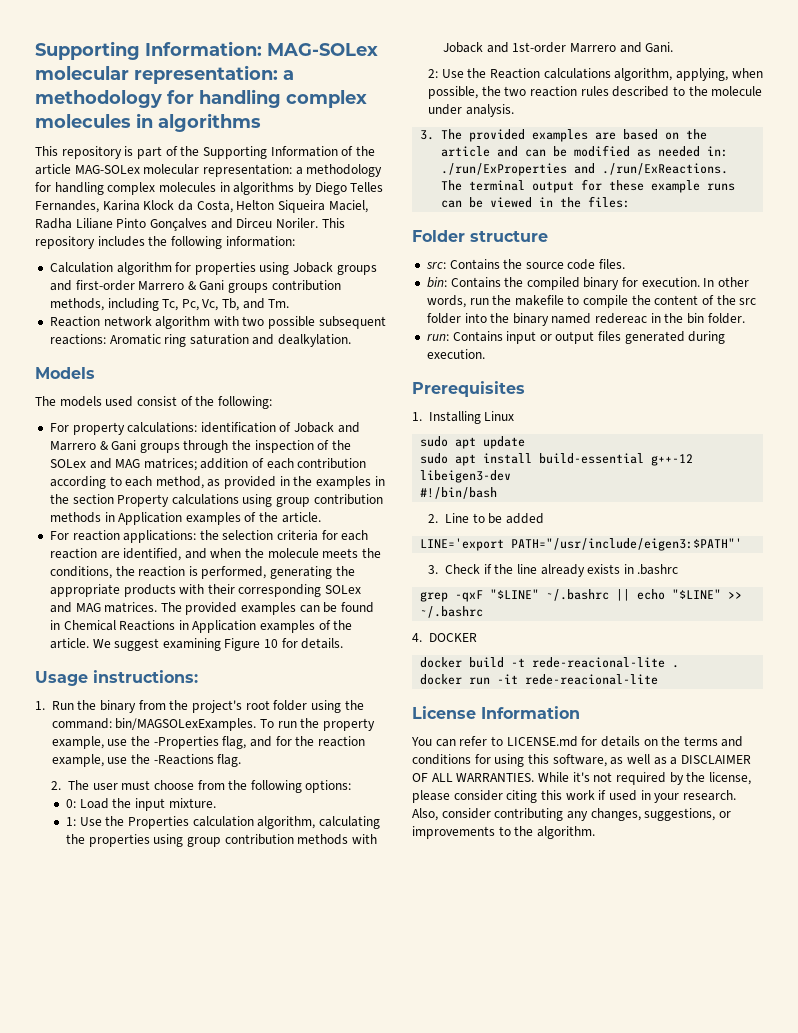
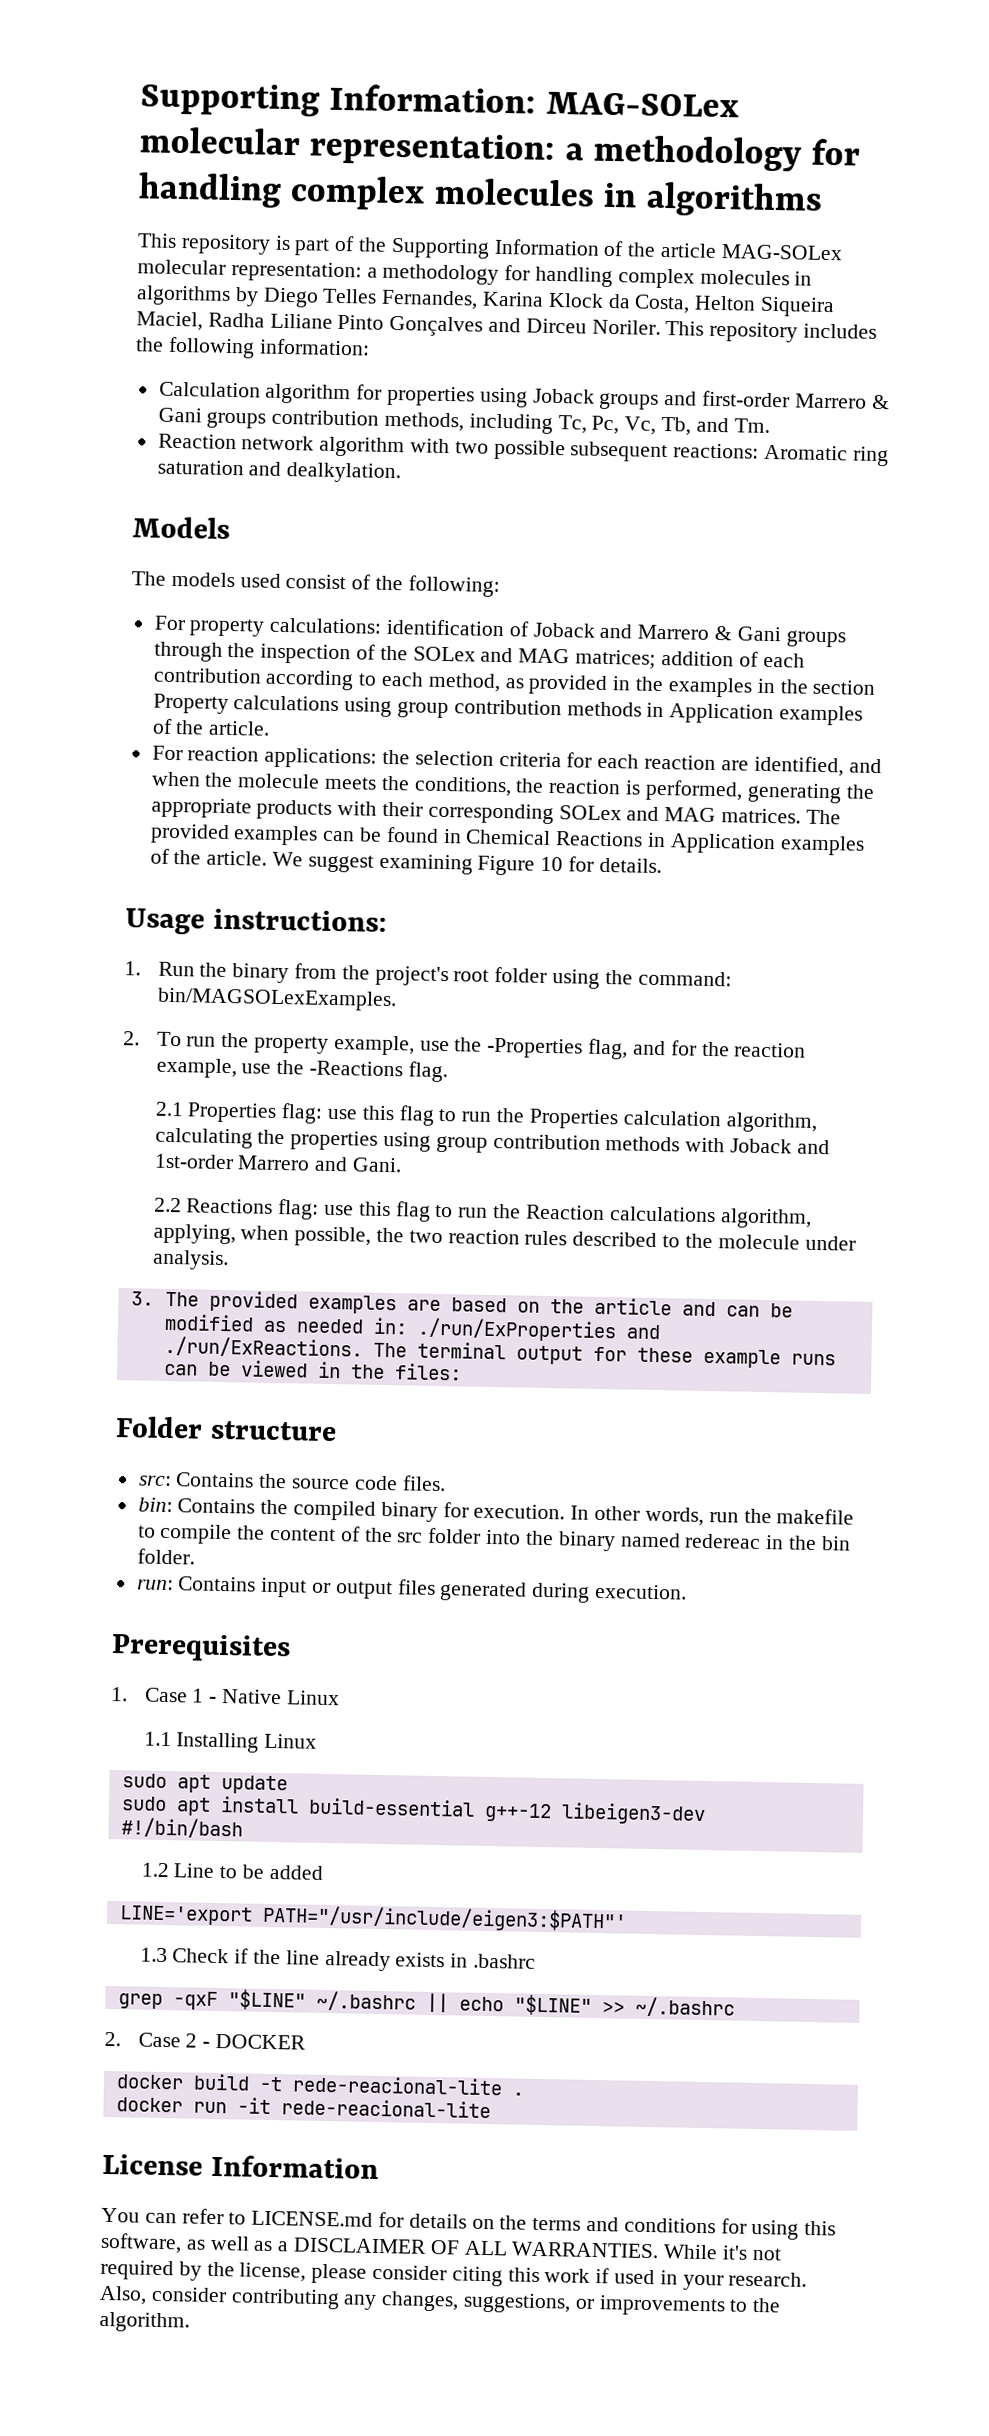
- 1. Run the binary from the project's root folder using the command: bin/MAGSOLexExamples. To run the property example, use the -Properties flag, and for the reaction example, use the -Reactions flag.
+ 1. Run the binary from the project's root folder using the command: bin/MAGSOLexExamples.
+ 2. To run the property example, use the -Properties flag, and for the reaction example, use the -Reactions flag.
- 2. The user must choose from the following options:
- 0: Load the input mixture.
- 1: Use the Properties calculation algorithm, calculating the properties using group contribution methods with Joback and 1st-order Marrero and Gani.
+ 2.1 Properties flag: use this flag to run the Properties calculation algorithm, calculating the properties using group contribution methods with Joback and 1st-order Marrero and Gani.
- 2: Use the Reaction calculations algorithm, applying, when possible, the two reaction rules described to the molecule under analysis.
+ 2.2 Reactions flag: use this flag to run the Reaction calculations algorithm, applying, when possible, the two reaction rules described to the molecule under analysis.
- 1. Installing Linux
+ 1. Case 1 - Native Linux
+ 1.1 Installing Linux
- 2. Line to be added
+ 1.2 Line to be added
- 3. Check if the line already exists in .bashrc
+ 1.3 Check if the line already exists in .bashrc
- 4. DOCKER
+ 2. Case 2 - DOCKER

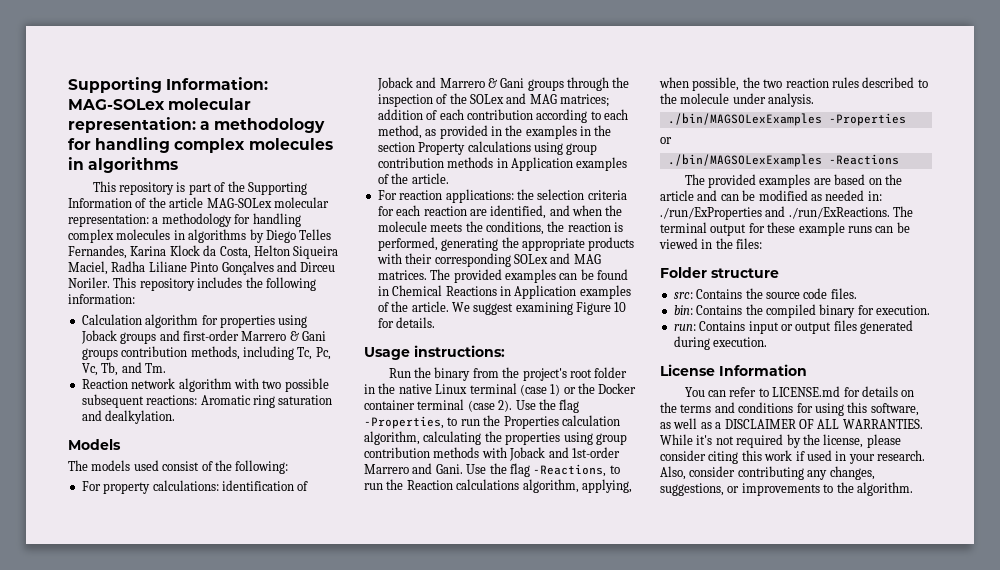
- 1. Run the binary from the project's root folder using the command: bin/MAGSOLexExamples.
- 2. To run the property example, use the -Properties flag, and for the reaction example, use the -Reactions flag.
- 2.1 Properties flag: use this flag to run the Properties calculation algorithm, calculating the properties using group contribution methods with Joback and 1st-order Marrero and Gani.
- 2.2 Reactions flag: use this flag to run the Reaction calculations algorithm, applying, when possible, the two reaction rules described to the molecule under analysis.
+ Run the binary from the project's root folder in the native Linux terminal (case 1) or the Docker container terminal (case 2). Use the flag -Properties, to run the Properties calculation algorithm, calculating the properties using group contribution methods with Joback and 1st-order Marrero and Gani. Use the flag -Reactions, to run the Reaction calculations algorithm, applying, when possible, the two reaction rules described to the molecule under analysis.
- 3. The provided examples are based on the article and can be modified as needed in: ./run/ExProperties and ./run/ExReactions. The terminal output for these example runs can be viewed in the files:
+ ./bin/MAGSOLexExamples -Properties
+ or
+ ./bin/MAGSOLexExamples -Reactions
+ The provided examples are based on the article and can be modified as needed in: ./run/ExProperties and ./run/ExReactions. The terminal output for these example runs can be viewed in the files:
- In other words, run the makefile to compile the content of the src folder into the binary named redereac in the bin folder.
- Prerequisites
- 1. Case 1 - Native Linux
- 1.1 Installing Linux
- sudo apt update
- sudo apt install build-essential g++-12 libeigen3-dev
- #!/bin/bash
- 1.2 Line to be added
- LINE='export PATH="/usr/include/eigen3:$PATH"'
- 1.3 Check if the line already exists in .bashrc
- grep -qxF "$LINE" ~/.bashrc || echo "$LINE" >> ~/.bashrc
- 2. Case 2 - DOCKER
- docker build -t rede-reacional-lite .
- docker run -it rede-reacional-lite

